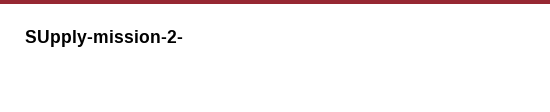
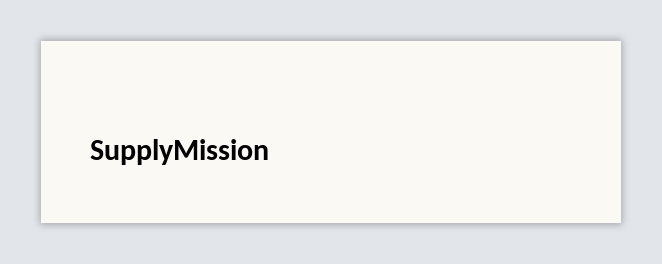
- SUpply-mission-2-
+ SupplyMission

